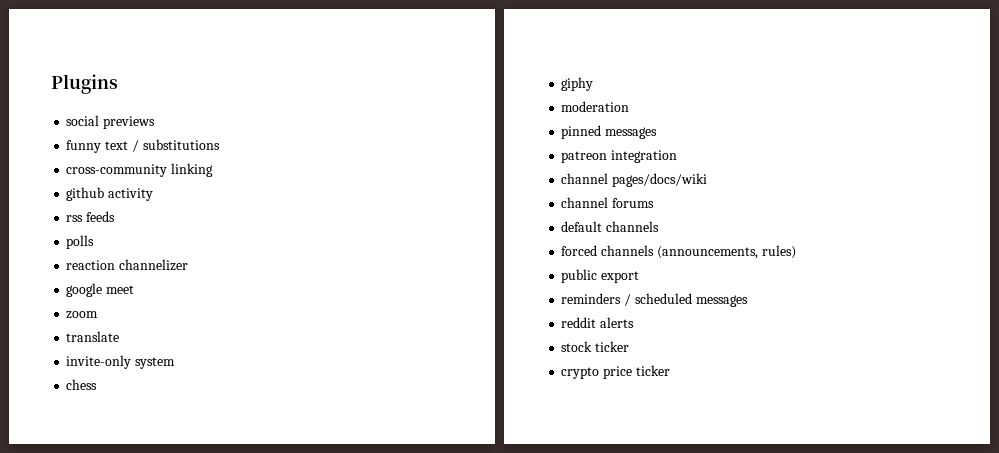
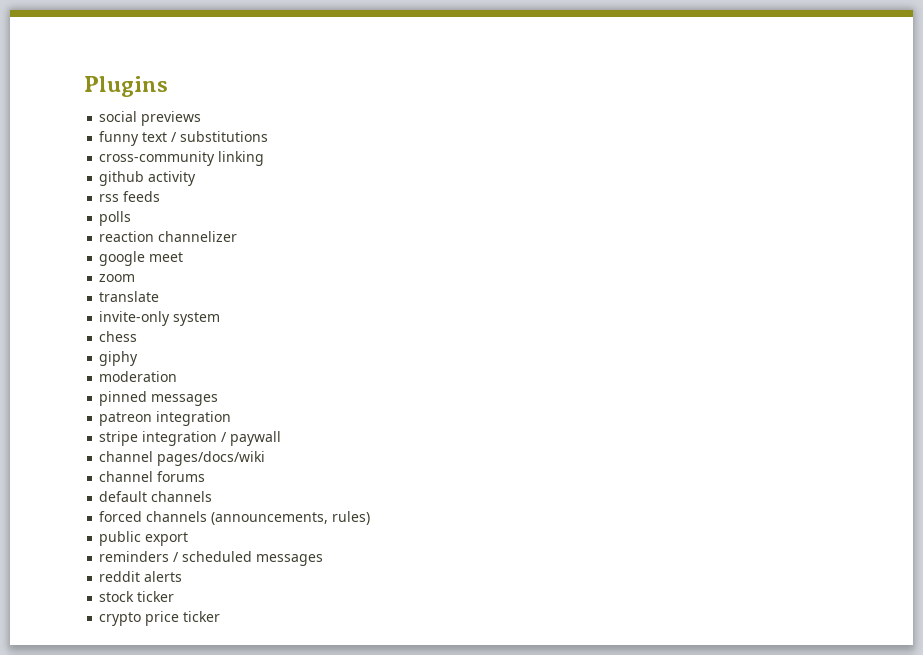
+ stripe integration / paywall

